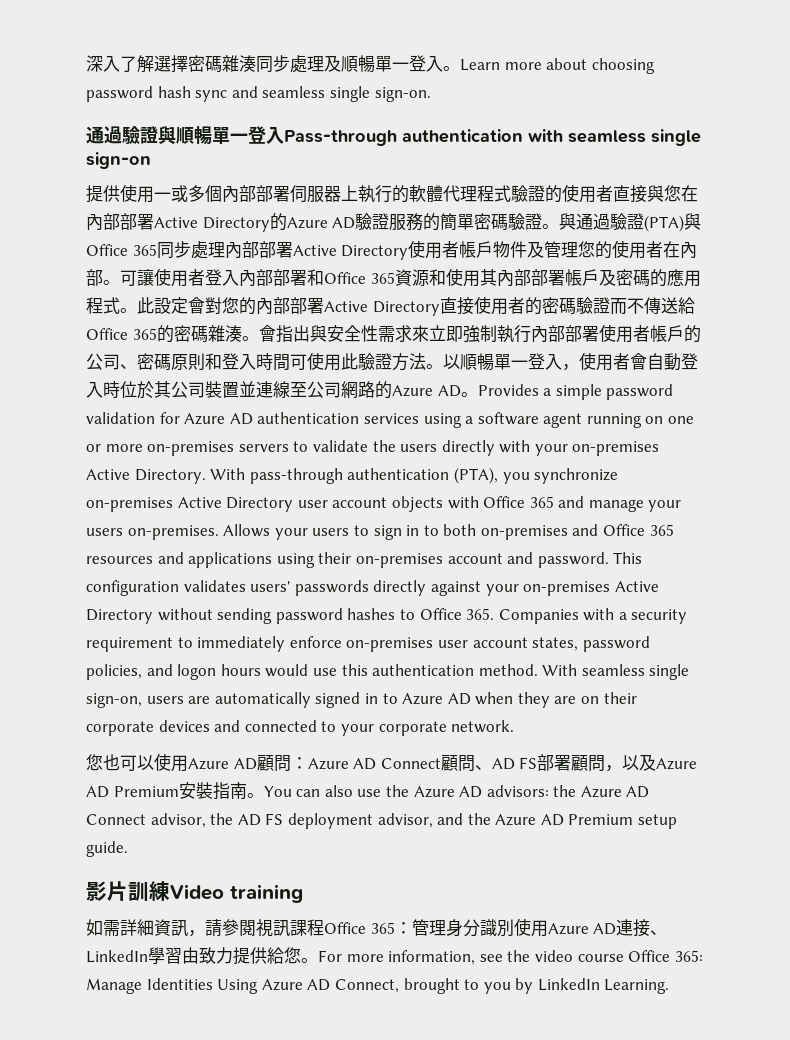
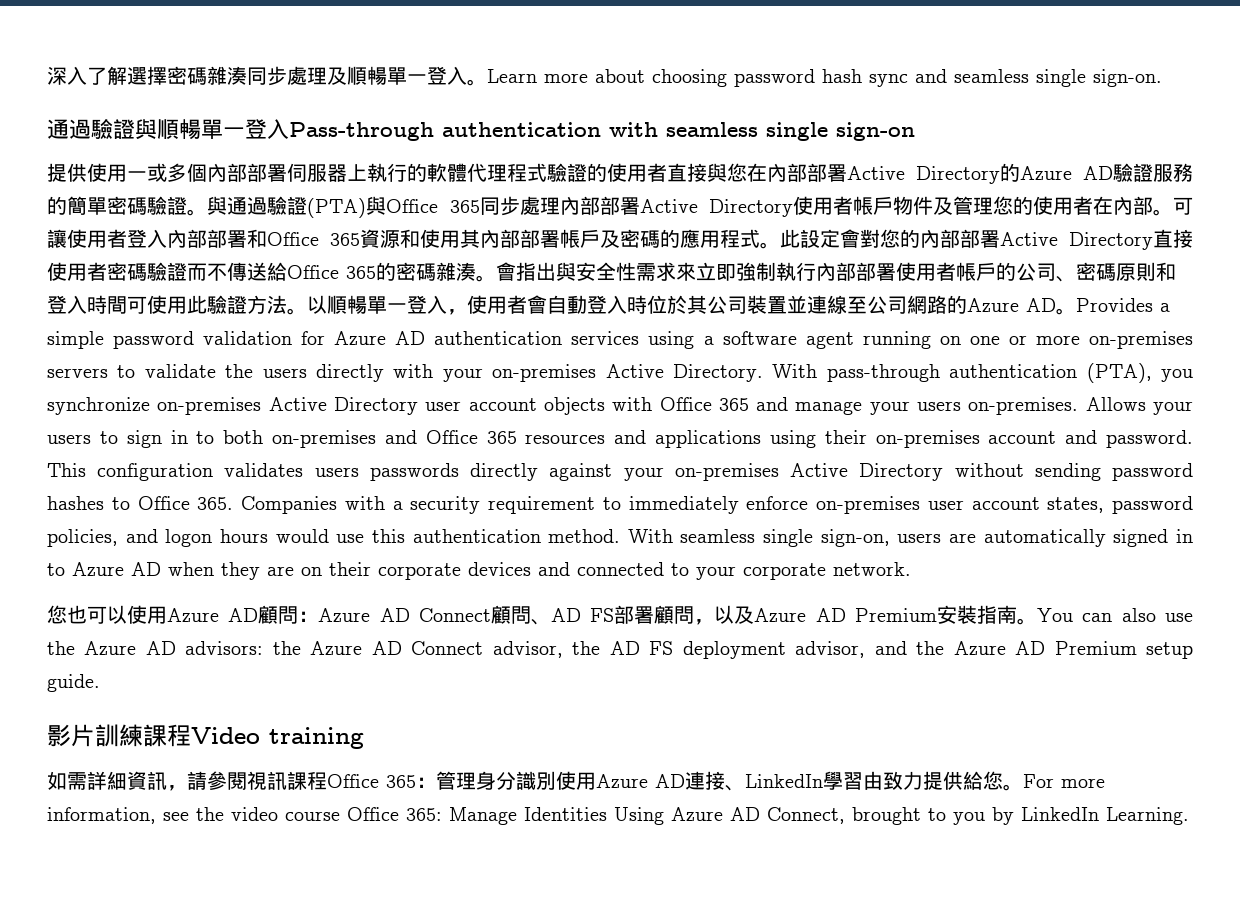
- 此設定會對您的內部部署Active Directory直接使用者的密碼驗證而不傳送給Office 365的密碼雜湊。
+ 此設定會對您的內部部署Active Directory直接使用者密碼驗證而不傳送給Office 365的密碼雜湊。
- This configuration validates users' passwords directly against your on-premises Active Directory without sending password hashes to Office 365. Companies with a security requirement to immediately enforce on-premises user account states, password policies, and logon hours would use this authentication method.
+ This configuration validates users passwords directly against your on-premises Active Directory without sending password hashes to Office 365. Companies with a security requirement to immediately enforce on-premises user account states, password policies, and logon hours would use this authentication method.
- 影片訓練Video training
+ 影片訓練課程Video training

